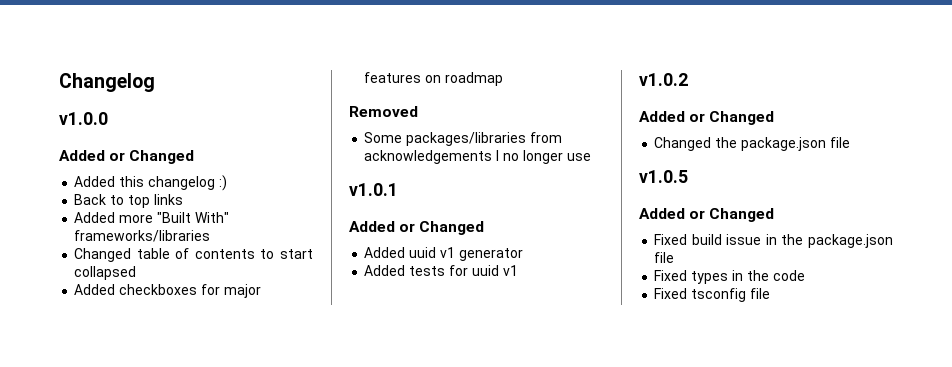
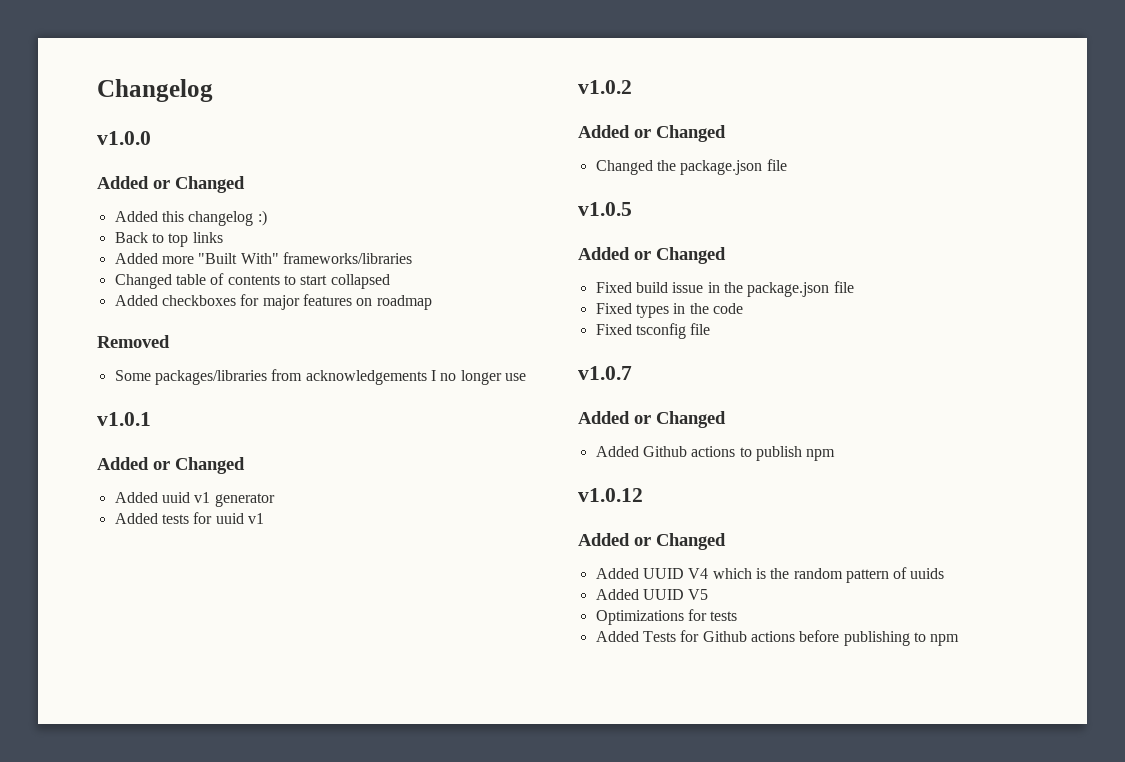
+ v1.0.7
+ Added or Changed
+ Added Github actions to publish npm
+ v1.0.12
+ Added or Changed
+ Added UUID V4 which is the random pattern of uuids
+ Added UUID V5
+ Optimizations for tests
+ Added Tests for Github actions before publishing to npm

